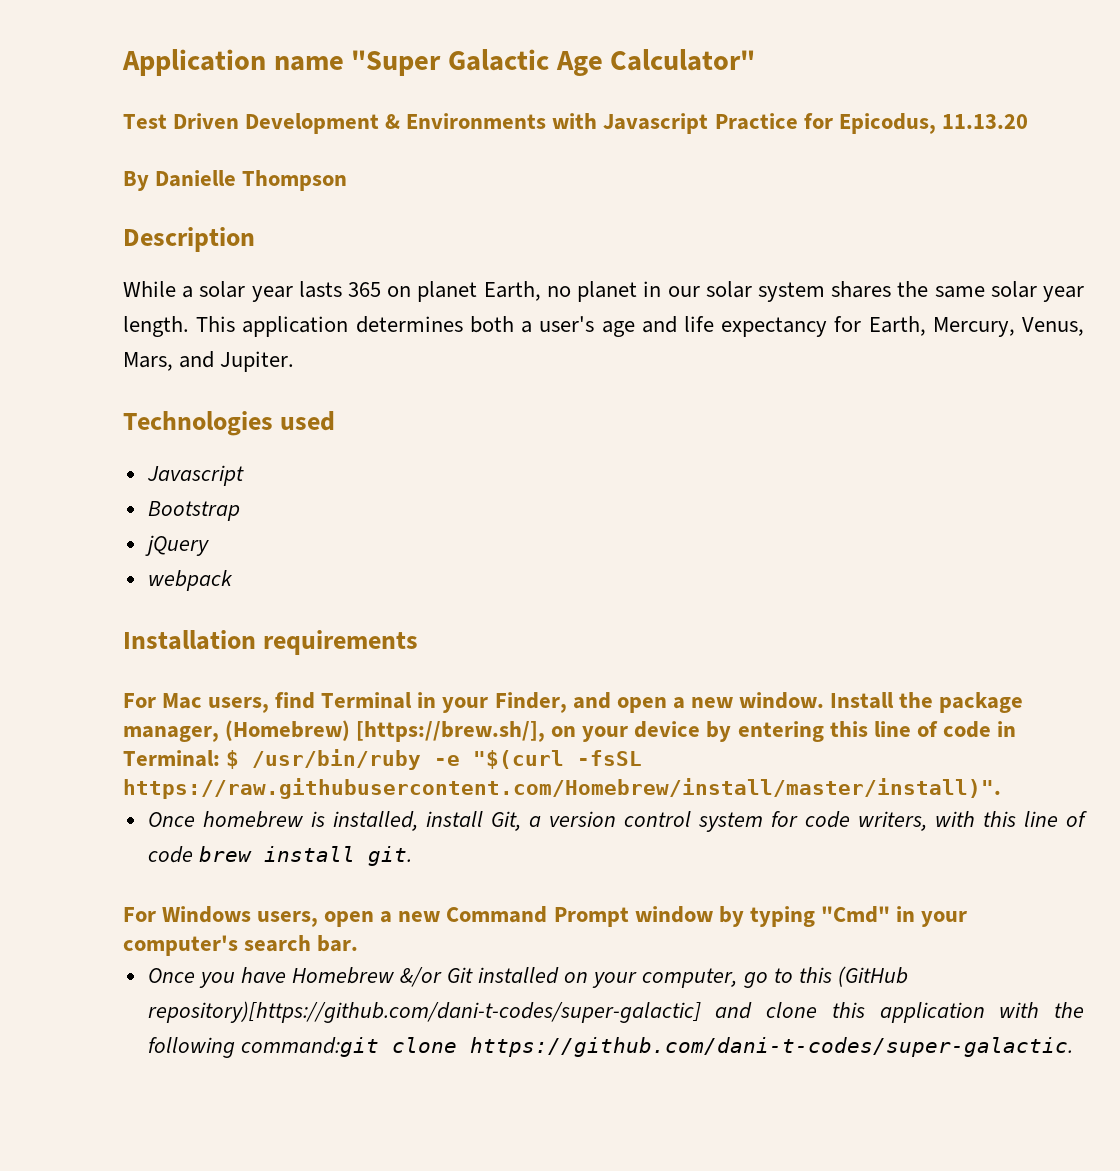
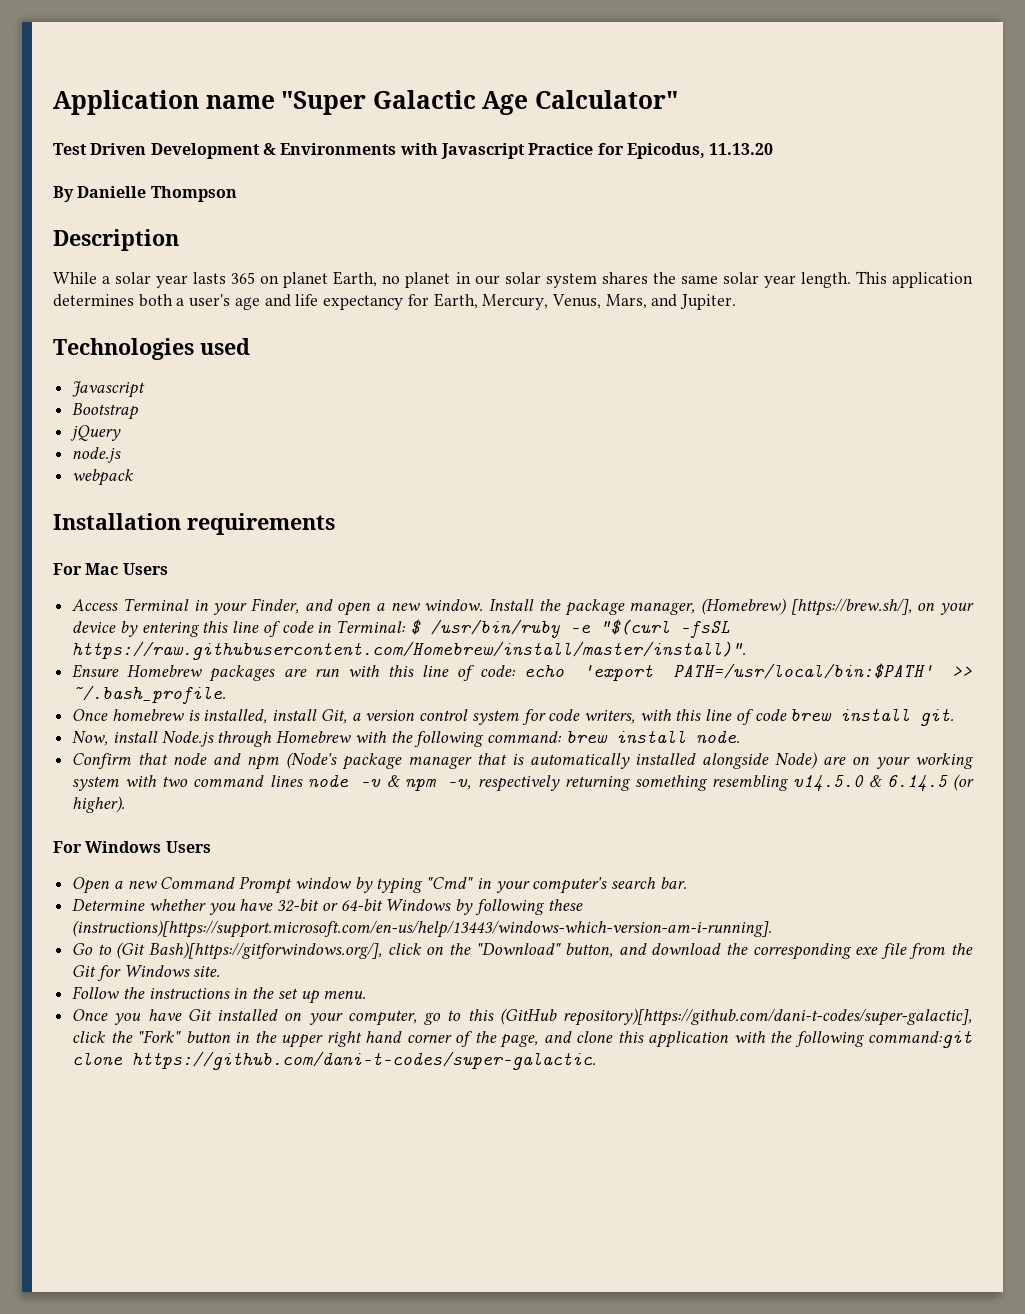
+ node.js
- For Mac users, find Terminal in your Finder, and open a new window.
+ For Mac Users
+ Access Terminal in your Finder, and open a new window.
+ Ensure Homebrew packages are run with this line of code: echo 'export PATH=/usr/local/bin:$PATH' >> ~/.bash_profile.
+ Now, install Node.js through Homebrew with the following command: brew install node.
+ Confirm that node and npm (Node's package manager that is automatically installed alongside Node) are on your working system with two command lines node -v & npm -v, respectively returning something resembling v14.5.0 & 6.14.5 (or higher).
- For Windows users, open a new Command Prompt window by typing "Cmd" in your computer's search bar.
+ For Windows Users
+ Open a new Command Prompt window by typing "Cmd" in your computer's search bar.
+ Determine whether you have 32-bit or 64-bit Windows by following these (instructions)[https://support.microsoft.com/en-us/help/13443/windows-which-version-am-i-running].
+ Go to (Git Bash)[https://gitforwindows.org/], click on the "Download" button, and download the corresponding exe file from the Git for Windows site.
+ Follow the instructions in the set up menu.
- Once you have Homebrew &/or Git installed on your computer, go to this (GitHub repository)[https://github.com/dani-t-codes/super-galactic] and clone this application with the following command:git clone https://github.com/dani-t-codes/super-galactic.
+ Once you have Git installed on your computer, go to this (GitHub repository)[https://github.com/dani-t-codes/super-galactic], click the "Fork" button in the upper right hand corner of the page, and clone this application with the following command:git clone https://github.com/dani-t-codes/super-galactic.

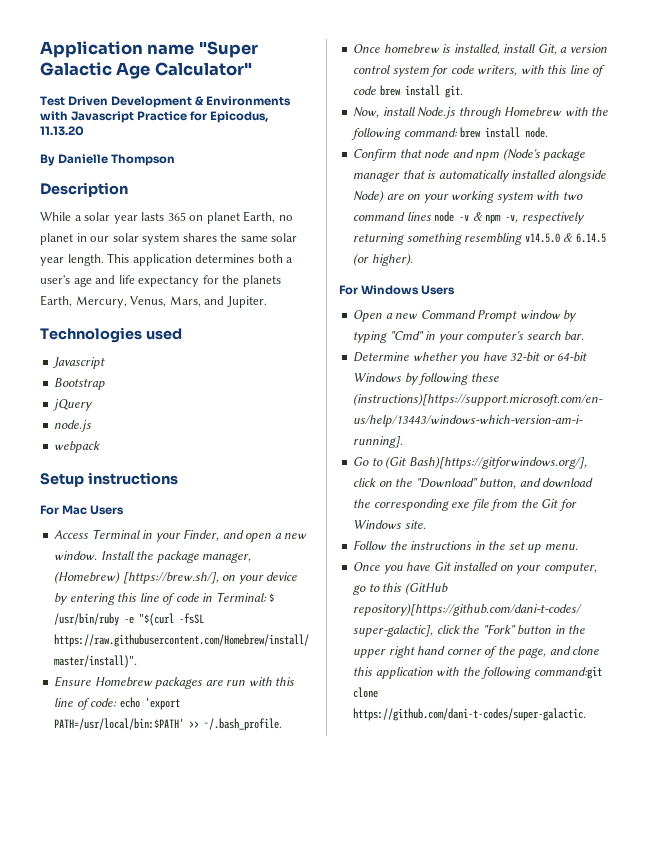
- This application determines both a user's age and life expectancy for Earth, Mercury, Venus, Mars, and Jupiter.
+ This application determines both a user's age and life expectancy for the planets Earth, Mercury, Venus, Mars, and Jupiter.
- Installation requirements
+ Setup instructions

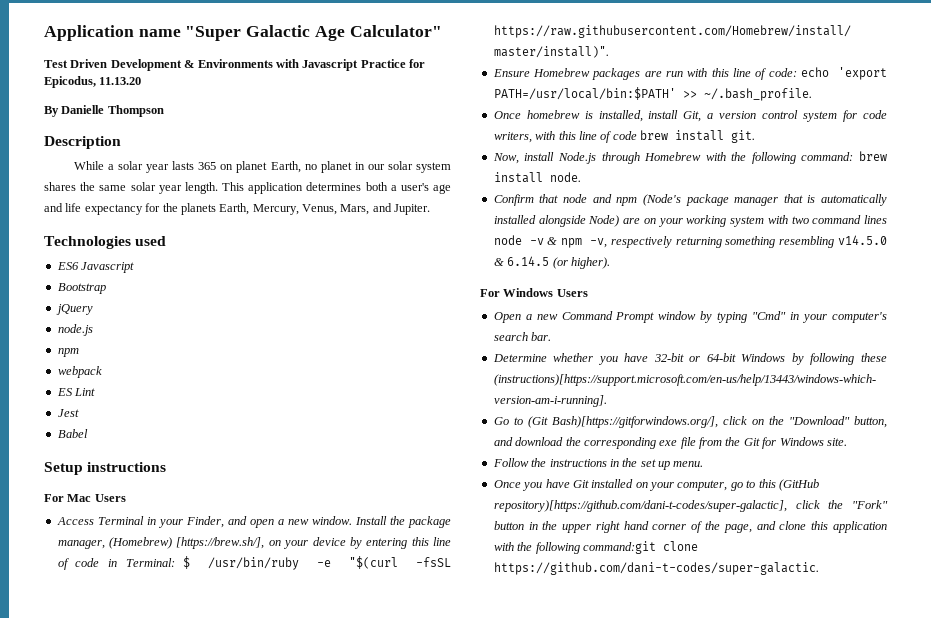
  Technologies used
- Javascript
+ ES6 Javascript
  node.js
+ npm
+ ES Lint
+ Jest
+ Babel

